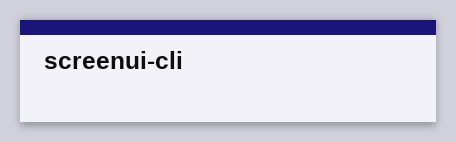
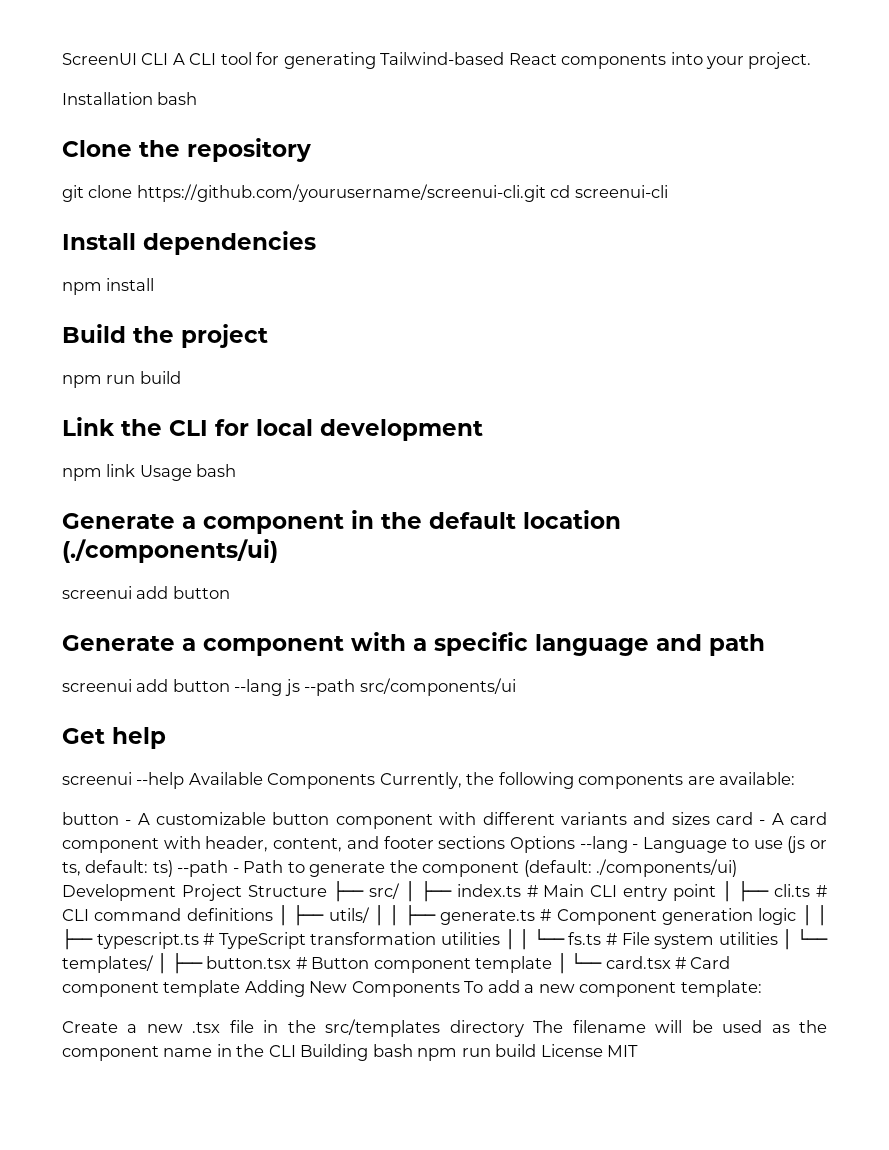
- screenui-cli
+ ScreenUI CLI A CLI tool for generating Tailwind-based React components into your project.
+ Installation bash
+ Clone the repository
+ git clone https://github.com/yourusername/screenui-cli.git cd screenui-cli
+ Install dependencies
+ npm install
+ Build the project
+ npm run build
+ Link the CLI for local development
+ npm link Usage bash
+ Generate a component in the default location (./components/ui)
+ screenui add button
+ Generate a component with a specific language and path
+ screenui add button --lang js --path src/components/ui
+ Get help
+ screenui --help Available Components Currently, the following components are available:
+ button - A customizable button component with different variants and sizes card - A card component with header, content, and footer sections Options --lang - Language to use (js or ts, default: ts) --path - Path to generate the component (default: ./components/ui) Development Project Structure ├── src/ │ ├── index.ts # Main CLI entry point │ ├── cli.ts # CLI command definitions │ ├── utils/ │ │ ├── generate.ts # Component generation logic │ │ ├── typescript.ts # TypeScript transformation utilities │ │ └── fs.ts # File system utilities │ └── templates/ │ ├── button.tsx # Button component template │ └── card.tsx # Card component template Adding New Components To add a new component template:
+ Create a new .tsx file in the src/templates directory The filename will be used as the component name in the CLI Building bash npm run build License MIT

